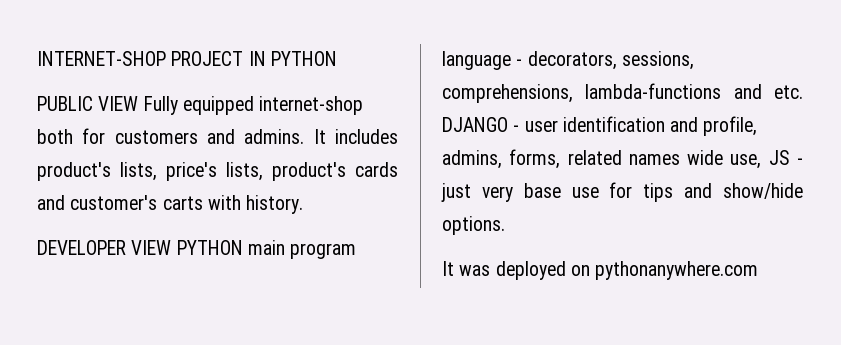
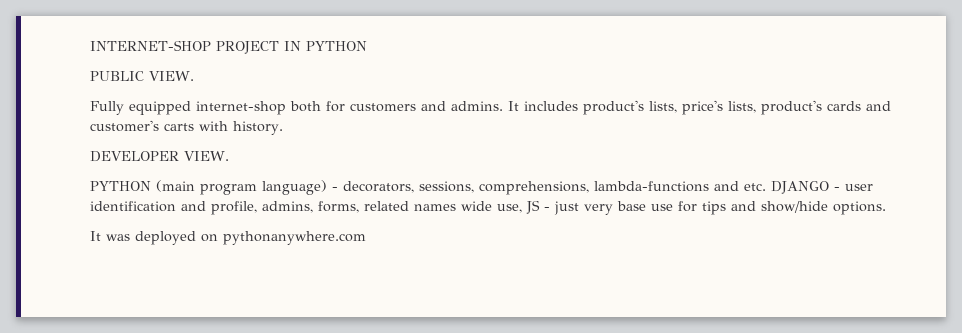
- PUBLIC VIEW Fully equipped internet-shop both for customers and admins.
+ PUBLIC VIEW.
+ Fully equipped internet-shop both for customers and admins.
- DEVELOPER VIEW PYTHON main program language - decorators, sessions, comprehensions, lambda-functions and etc. DJANGO - user identification and profile, admins, forms, related names wide use, JS - just very base use for tips and show/hide options.
+ DEVELOPER VIEW.
+ PYTHON (main program language) - decorators, sessions, comprehensions, lambda-functions and etc. DJANGO - user identification and profile, admins, forms, related names wide use, JS - just very base use for tips and show/hide options.

